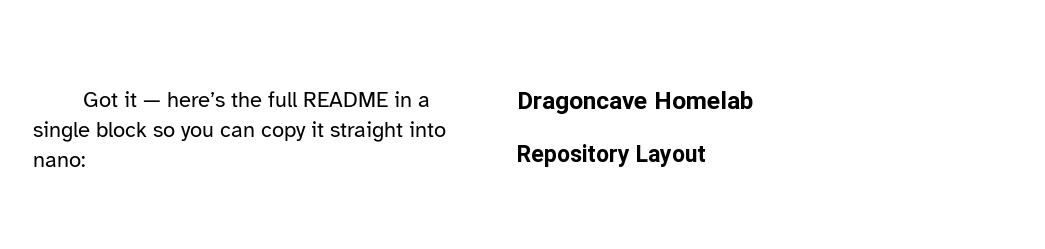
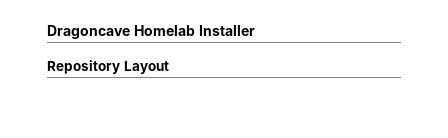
- Got it — here’s the full README in a single block so you can copy it straight into nano:
- Dragoncave Homelab
+ Dragoncave Homelab Installer

